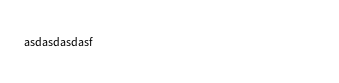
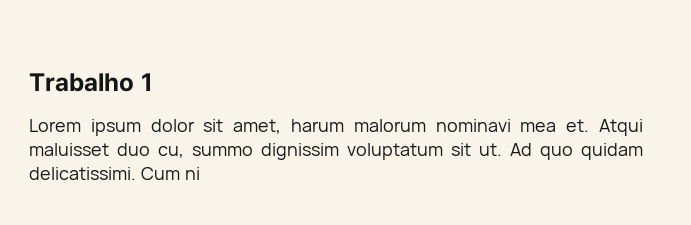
- asdasdasdasf
+ Trabalho 1
+ Lorem ipsum dolor sit amet, harum malorum nominavi mea et. Atqui maluisset duo cu, summo dignissim voluptatum sit ut. Ad quo quidam delicatissimi. Cum ni

